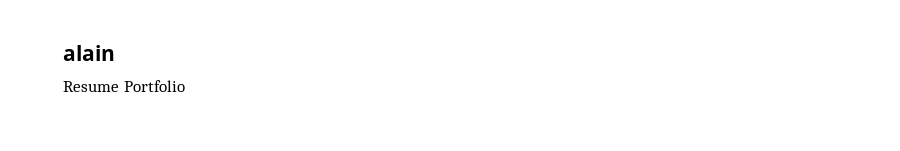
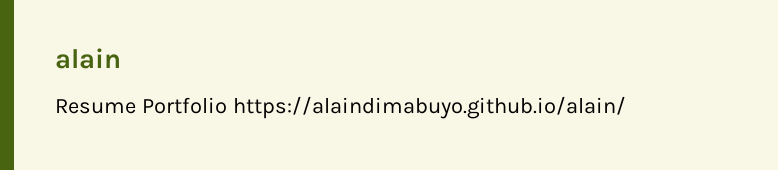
- Resume Portfolio
+ Resume Portfolio https://alaindimabuyo.github.io/alain/

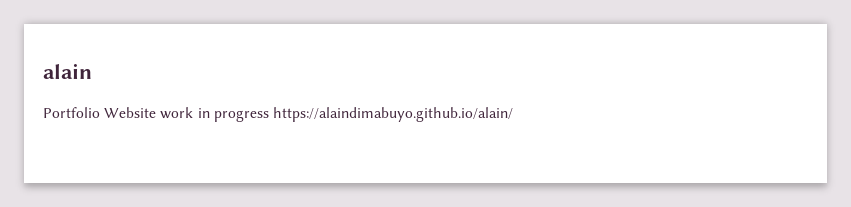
- Resume Portfolio https://alaindimabuyo.github.io/alain/
+ Portfolio Website work in progress https://alaindimabuyo.github.io/alain/

